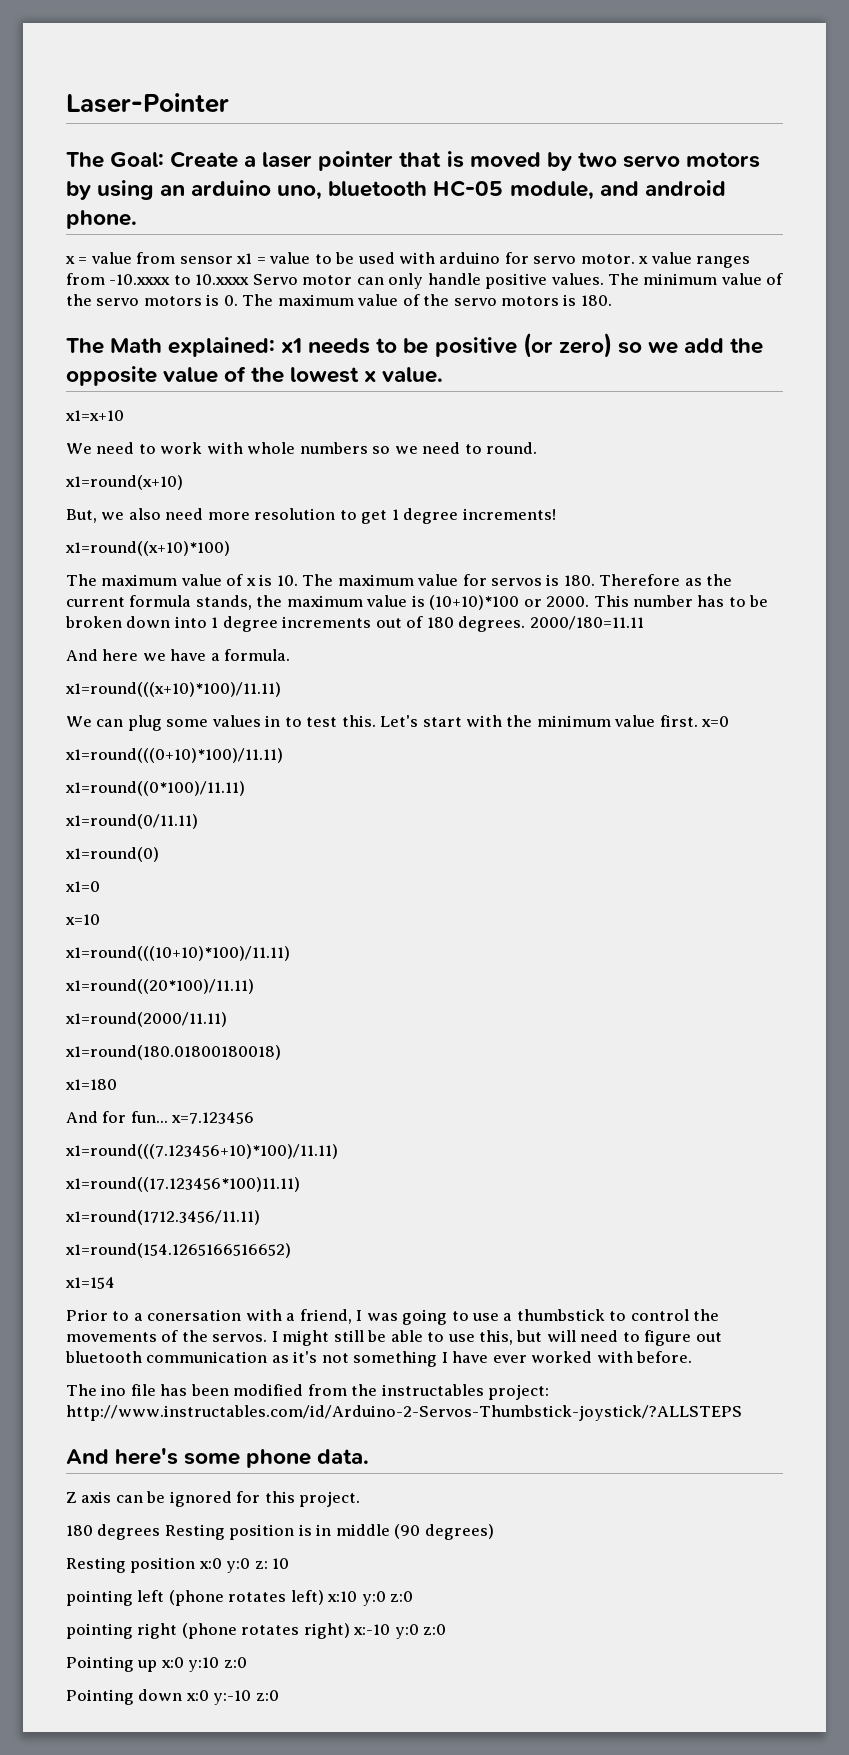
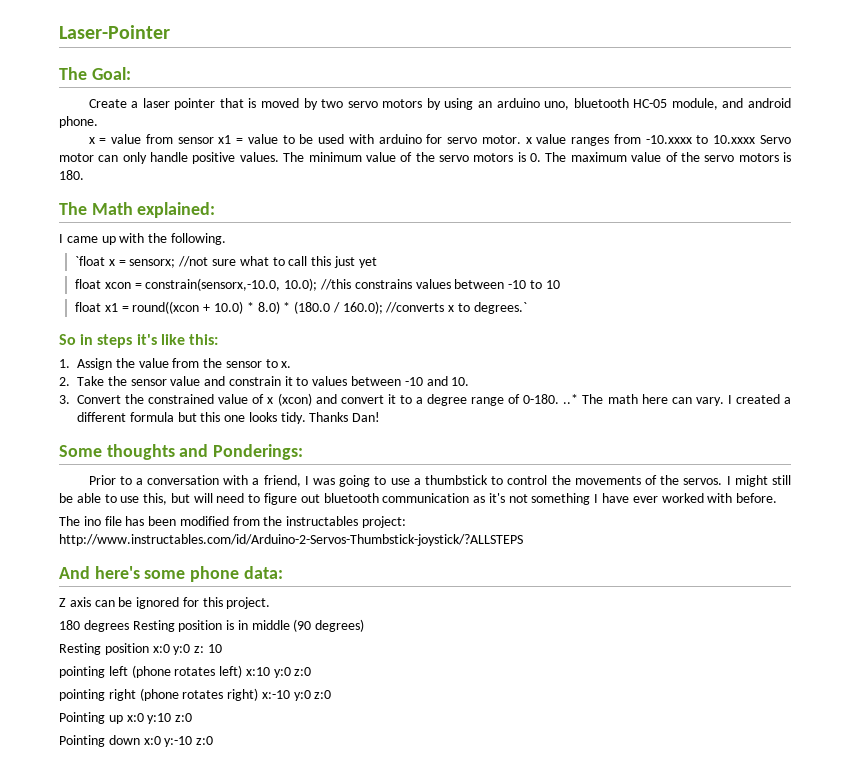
- The Goal: Create a laser pointer that is moved by two servo motors by using an arduino uno, bluetooth HC-05 module, and android phone.
+ The Goal:
+ Create a laser pointer that is moved by two servo motors by using an arduino uno, bluetooth HC-05 module, and android phone.
- The Math explained: x1 needs to be positive (or zero) so we add the opposite value of the lowest x value.
- x1=x+10
- We need to work with whole numbers so we need to round.
- x1=round(x+10)
- But, we also need more resolution to get 1 degree increments!
- x1=round((x+10)*100)
- The maximum value of x is 10. The maximum value for servos is 180. Therefore as the current formula stands, the maximum value is (10+10)*100 or 2000. This number has to be broken down into 1 degree increments out of 180 degrees. 2000/180=11.11
- And here we have a formula.
- x1=round(((x+10)*100)/11.11)
- We can plug some values in to test this. Let's start with the minimum value first. x=0
- x1=round(((0+10)*100)/11.11)
- x1=round((0*100)/11.11)
- x1=round(0/11.11)
- x1=round(0)
- x1=0
- x=10
- x1=round(((10+10)*100)/11.11)
- x1=round((20*100)/11.11)
- x1=round(2000/11.11)
- x1=round(180.01800180018)
- x1=180
- And for fun... x=7.123456
- x1=round(((7.123456+10)*100)/11.11)
- x1=round((17.123456*100)11.11)
- x1=round(1712.3456/11.11)
- x1=round(154.1265166516652)
- x1=154
+ The Math explained:
+ I came up with the following.
+ `float x = sensorx; //not sure what to call this just yet
+ float xcon = constrain(sensorx,-10.0, 10.0); //this constrains values between -10 to 10
+ float x1 = round((xcon + 10.0) * 8.0) * (180.0 / 160.0); //converts x to degrees.`
+ So in steps it's like this:
+ 1. Assign the value from the sensor to x.
+ 2. Take the sensor value and constrain it to values between -10 and 10.
+ 3. Convert the constrained value of x (xcon) and convert it to a degree range of 0-180. ..* The math here can vary. I created a different formula but this one looks tidy. Thanks Dan!
+ Some thoughts and Ponderings:
- Prior to a conersation with a friend, I was going to use a thumbstick to control the movements of the servos.
+ Prior to a conversation with a friend, I was going to use a thumbstick to control the movements of the servos.
- And here's some phone data.
+ And here's some phone data:

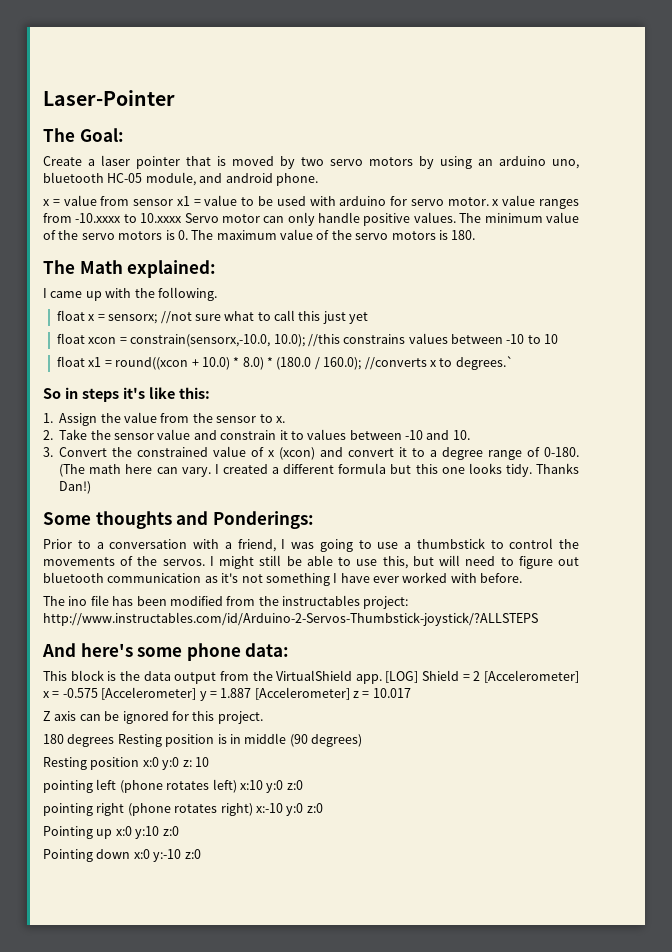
- `float x = sensorx; //not sure what to call this just yet
+ float x = sensorx; //not sure what to call this just yet
- 3. Convert the constrained value of x (xcon) and convert it to a degree range of 0-180. ..* The math here can vary.
+ 3. Convert the constrained value of x (xcon) and convert it to a degree range of 0-180. (The math here can vary.
- Thanks Dan!
+ Thanks Dan!)
+ This block is the data output from the VirtualShield app. [LOG] Shield = 2 [Accelerometer] x = -0.575 [Accelerometer] y = 1.887 [Accelerometer] z = 10.017

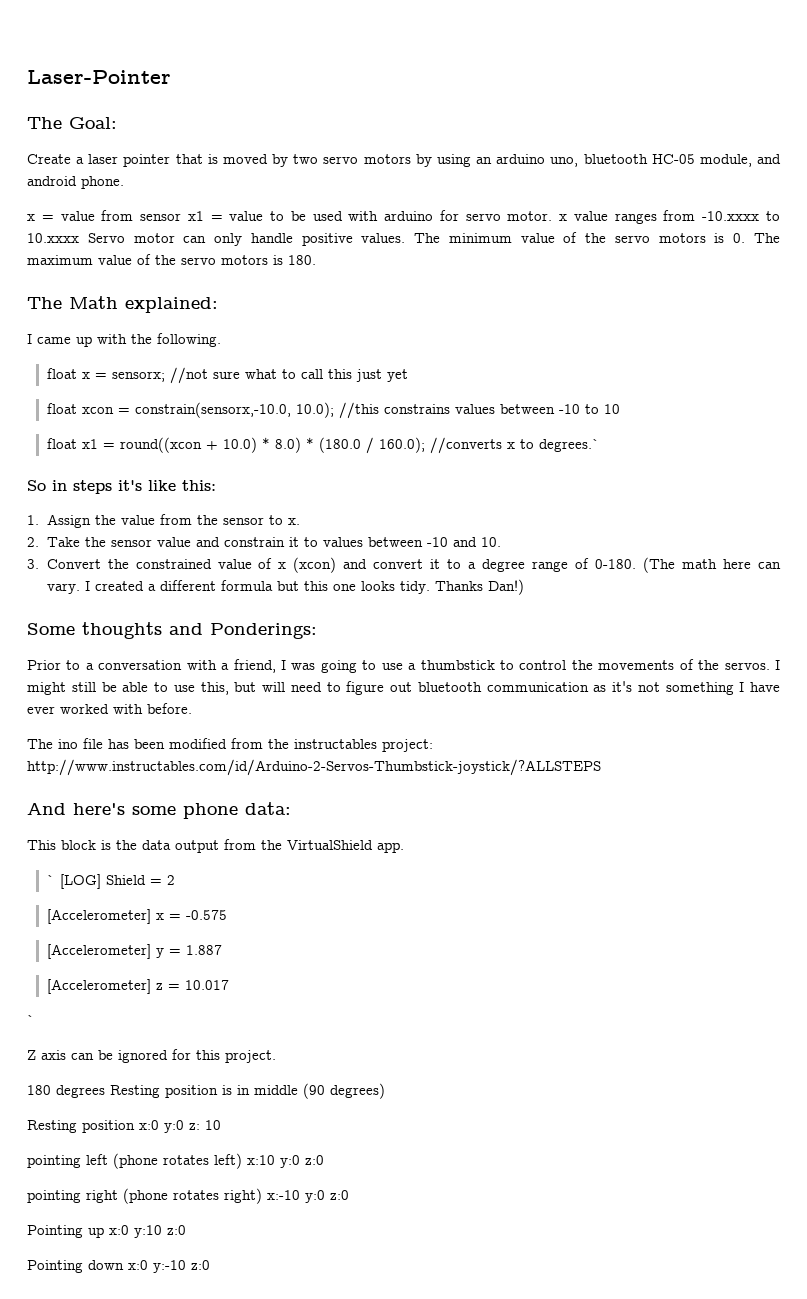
- This block is the data output from the VirtualShield app. [LOG] Shield = 2 [Accelerometer] x = -0.575 [Accelerometer] y = 1.887 [Accelerometer] z = 10.017
+ This block is the data output from the VirtualShield app.
+ ` [LOG] Shield = 2
+ [Accelerometer] x = -0.575
+ [Accelerometer] y = 1.887
+ [Accelerometer] z = 10.017
+ `

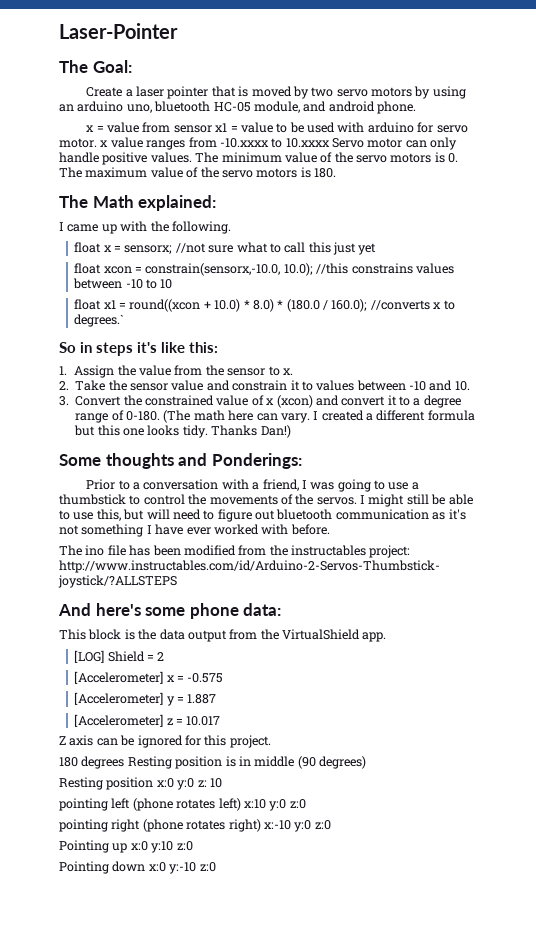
- ` [LOG] Shield = 2
+ [LOG] Shield = 2
  [Accelerometer] z = 10.017
- `

